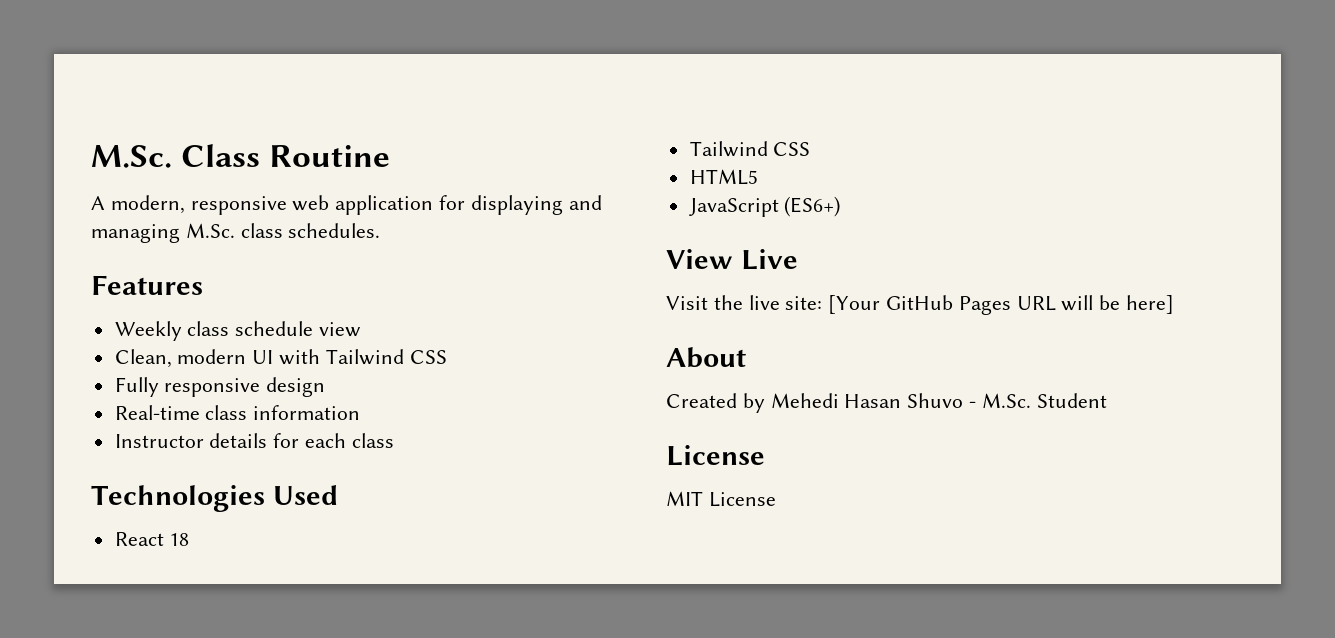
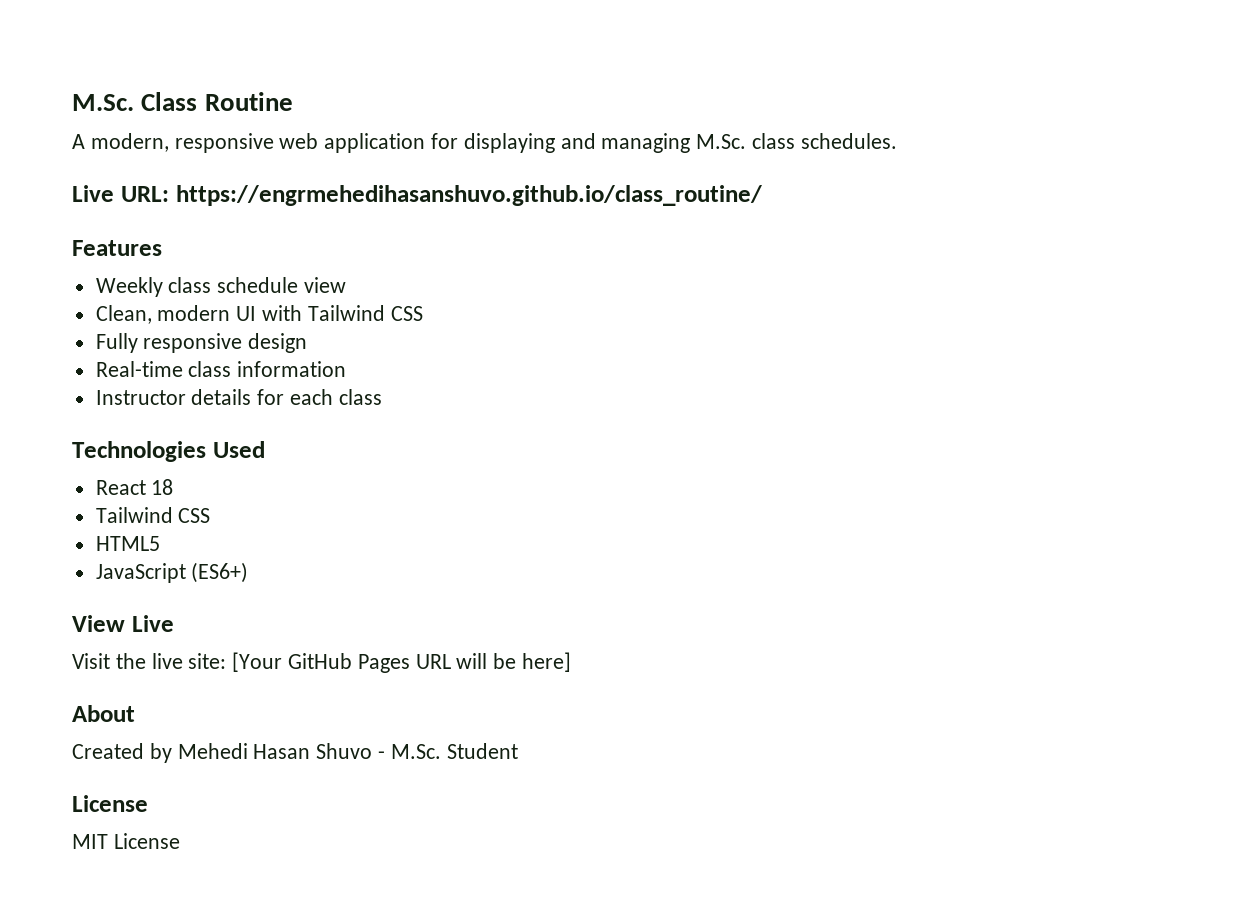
+ Live URL: https://engrmehedihasanshuvo.github.io/class_routine/

